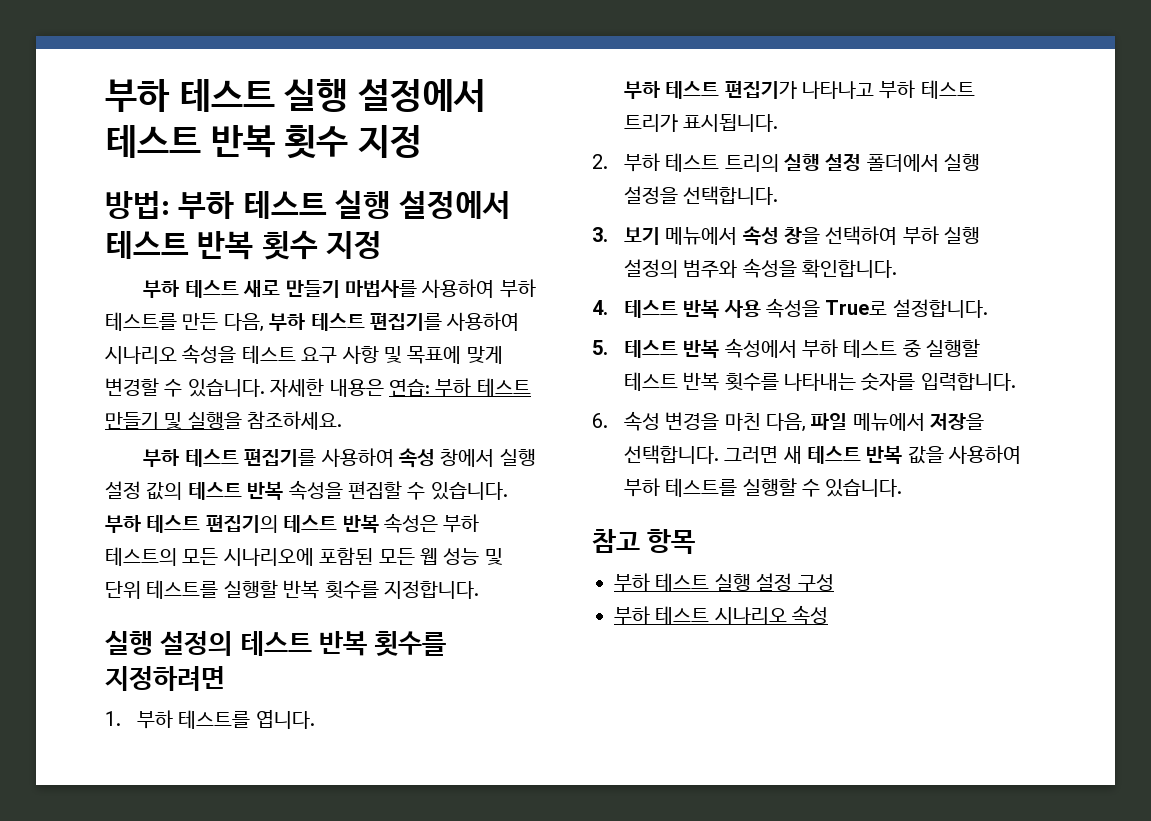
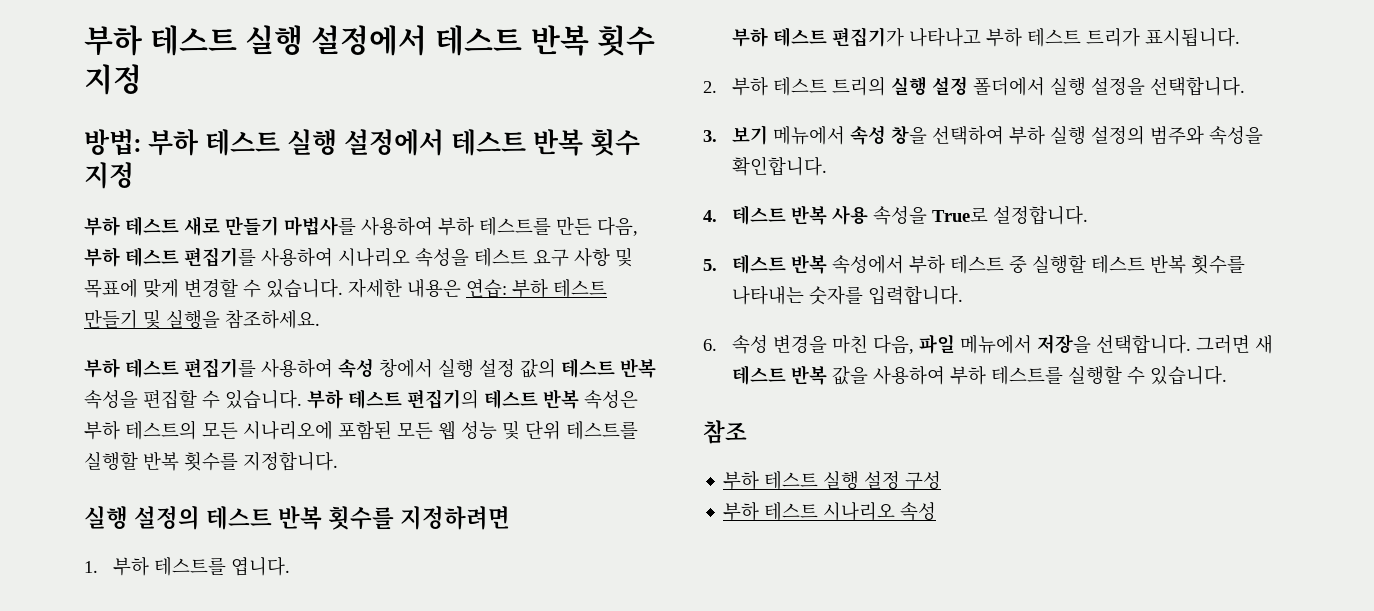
- 참고 항목
+ 참조

